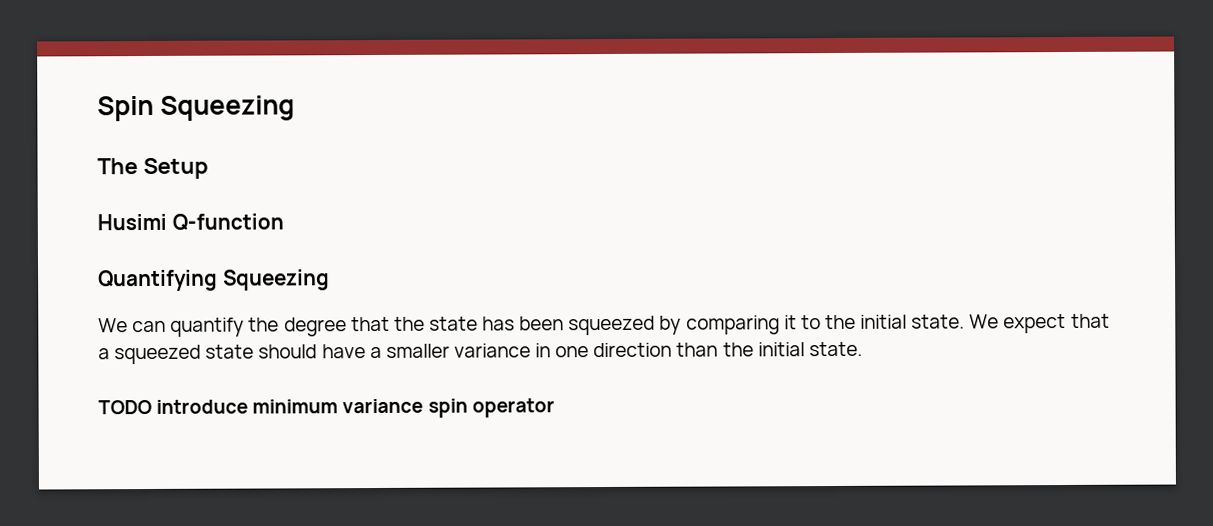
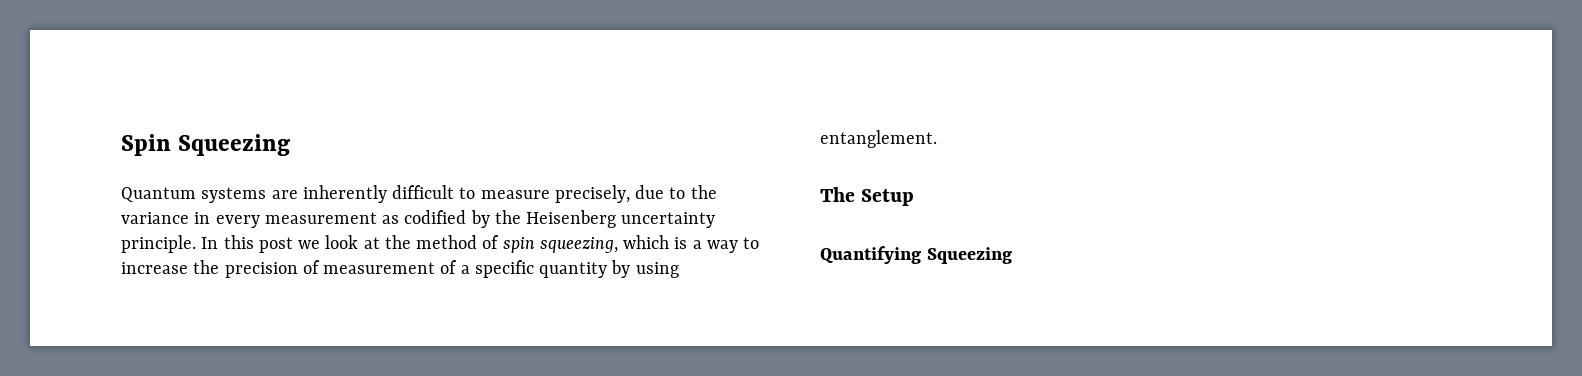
+ Quantum systems are inherently difficult to measure precisely, due to the variance in every measurement as codified by the Heisenberg uncertainty principle. In this post we look at the method of spin squeezing, which is a way to increase the precision of measurement of a specific quantity by using entanglement.
- Husimi Q-function
- We can quantify the degree that the state has been squeezed by comparing it to the initial state. We expect that a squeezed state should have a smaller variance in one direction than the initial state.
- TODO introduce minimum variance spin operator

